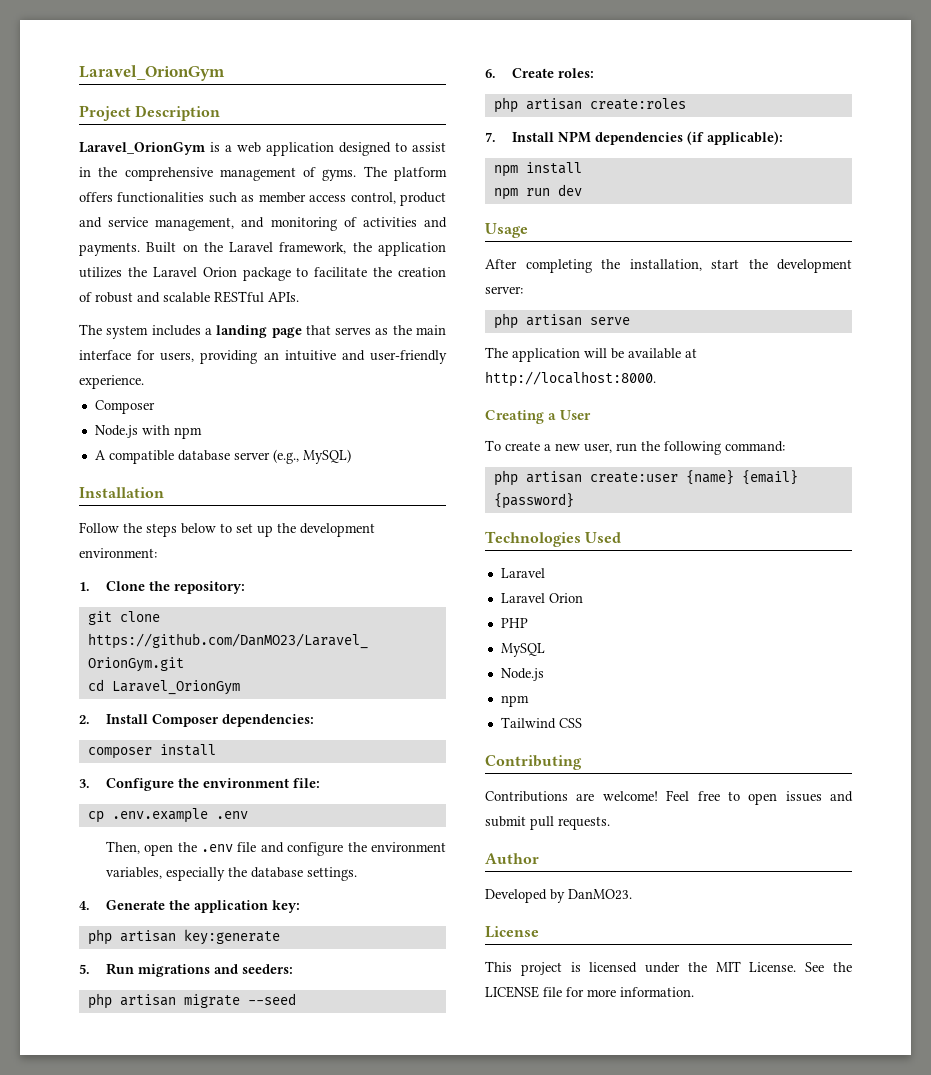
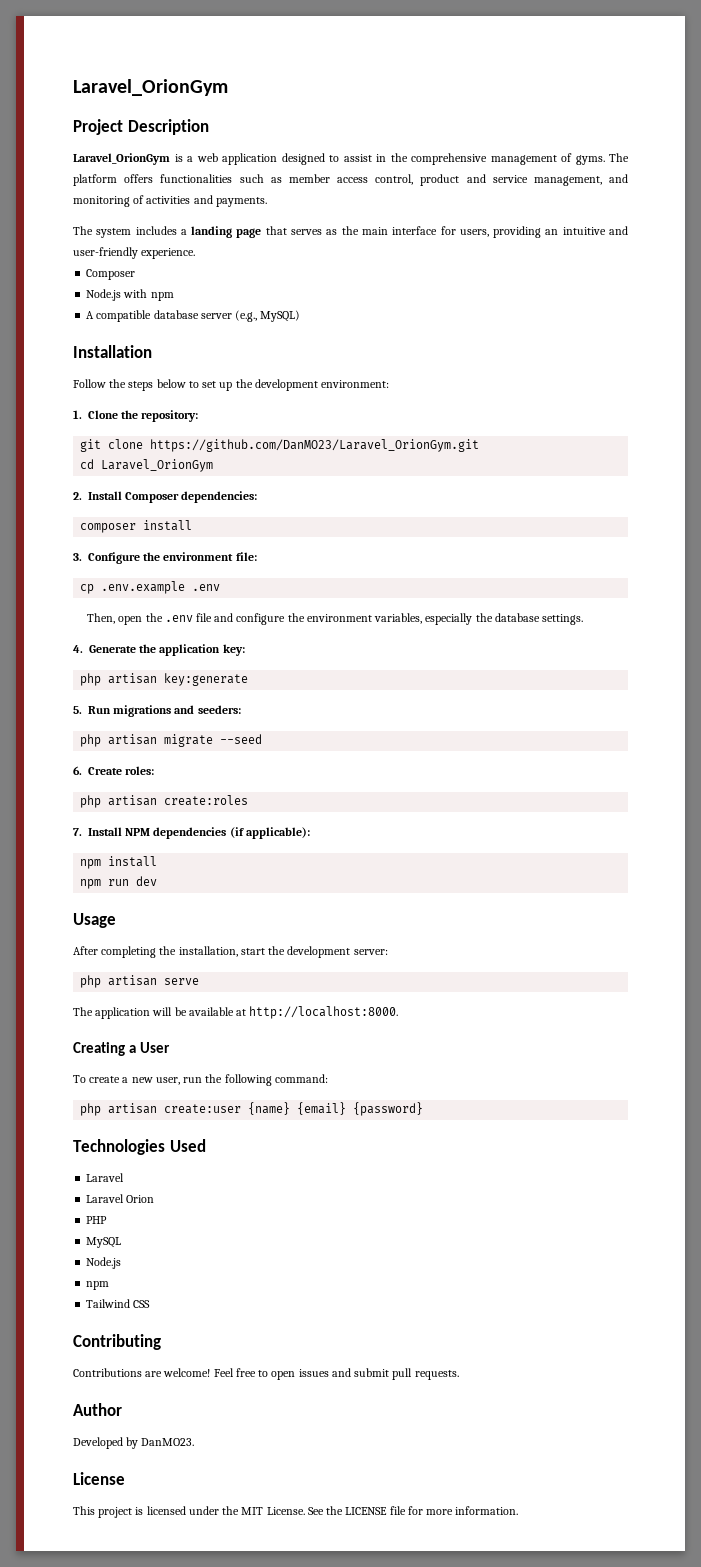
- Built on the Laravel framework, the application utilizes the Laravel Orion package to facilitate the creation of robust and scalable RESTful APIs.

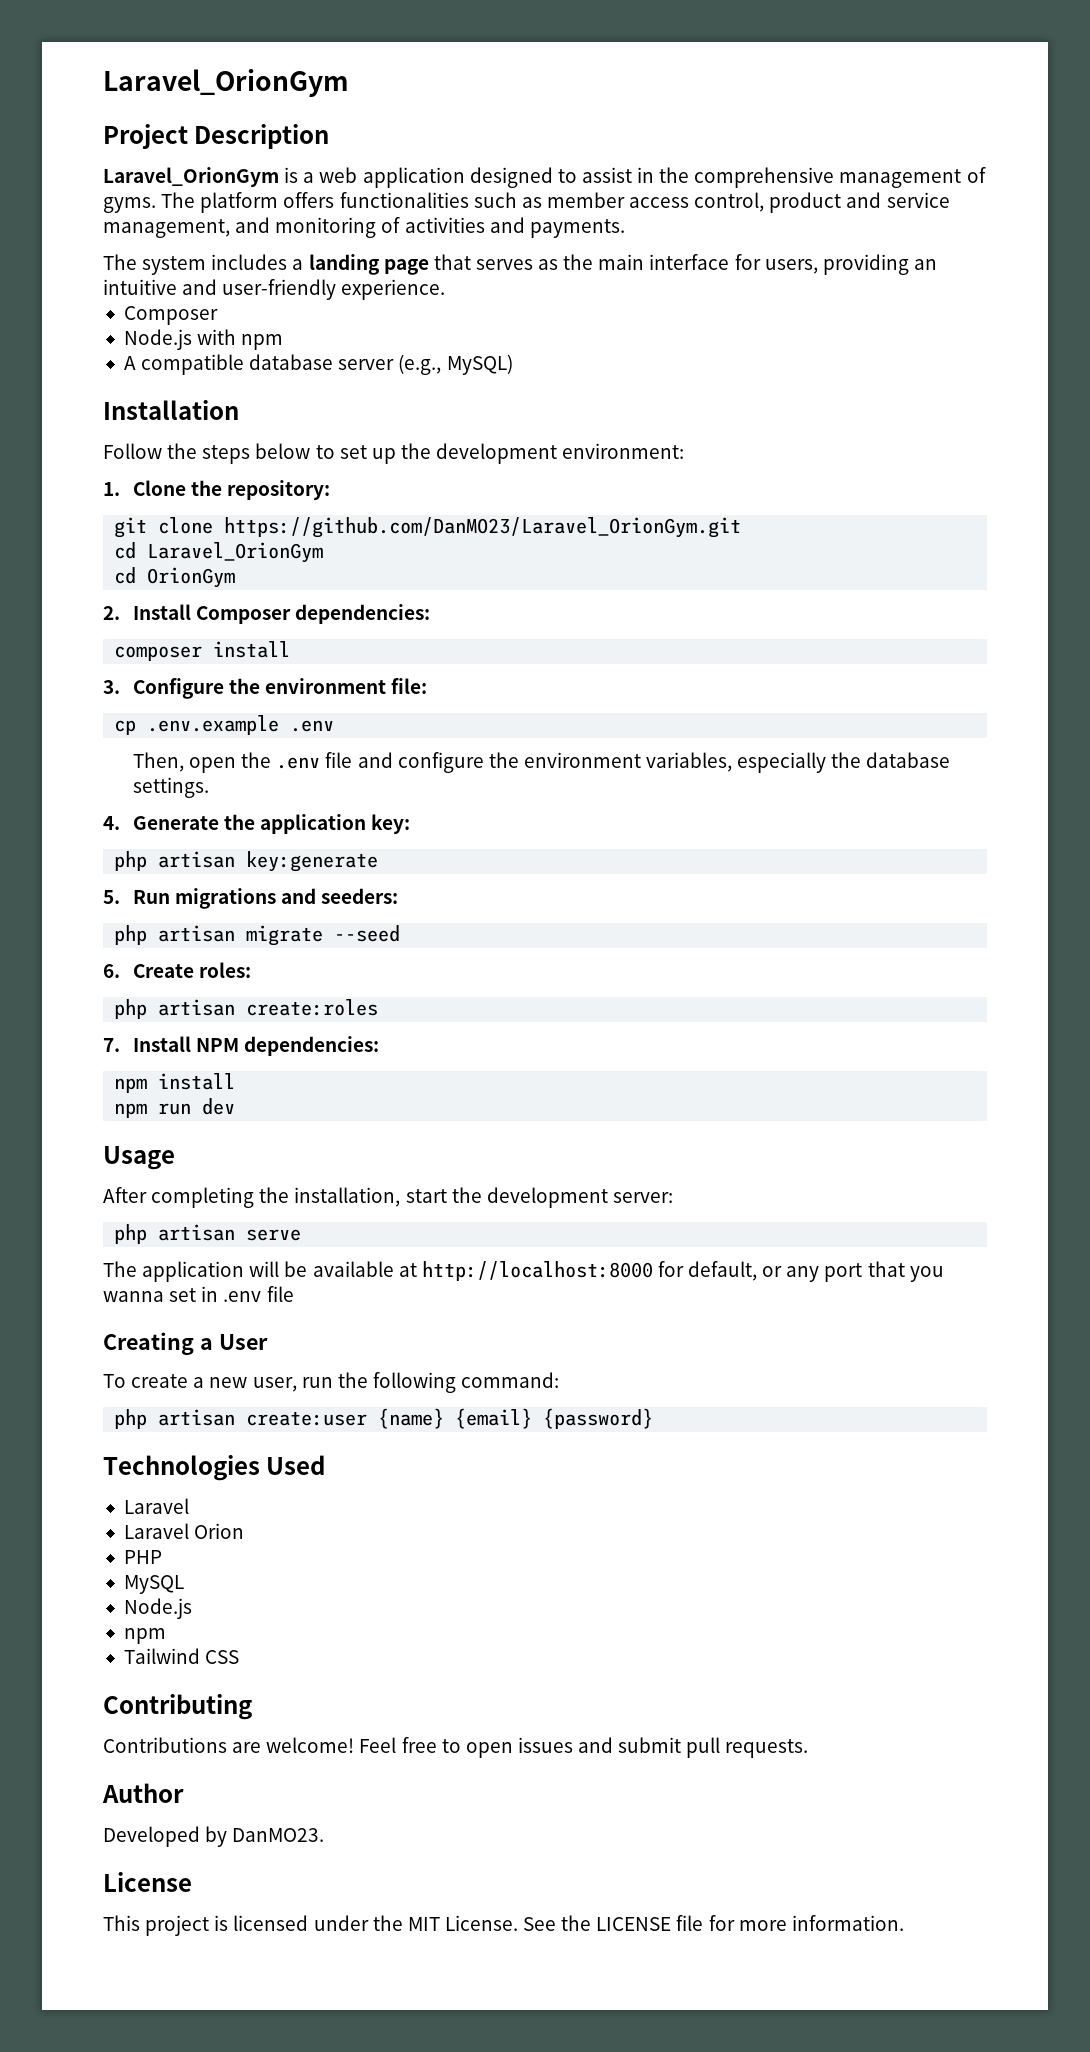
+ cd OrionGym
- 7. Install NPM dependencies (if applicable):
+ 7. Install NPM dependencies:
- The application will be available at http://localhost:8000.
+ The application will be available at http://localhost:8000 for default, or any port that you wanna set in .env file

